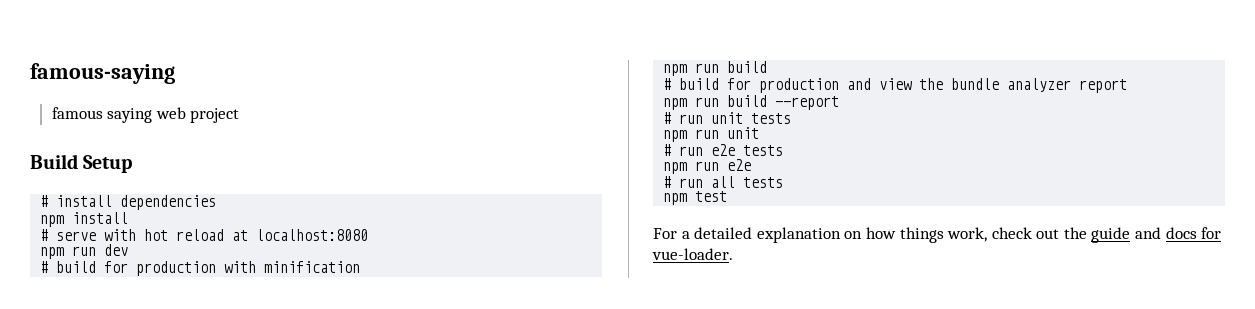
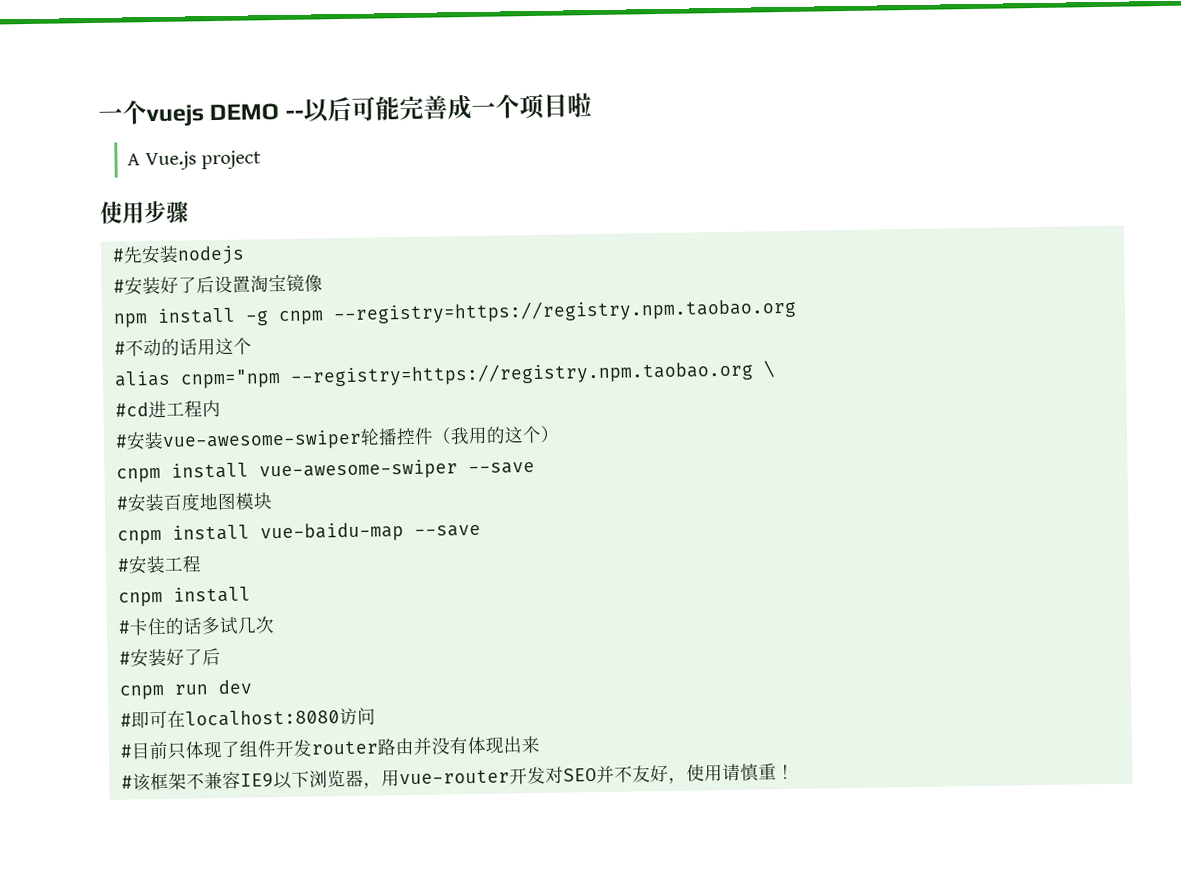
- famous-saying
- famous saying web project
+ 一个vuejs DEMO --以后可能完善成一个项目啦
+ A Vue.js project
- Build Setup
- # install dependencies
- npm install
- # serve with hot reload at localhost:8080
- npm run dev
- # build for production with minification
- npm run build
- # build for production and view the bundle analyzer report
- npm run build --report
- # run unit tests
- npm run unit
- # run e2e tests
- npm run e2e
- # run all tests
- npm test
- For a detailed explanation on how things work, check out the guide and docs for vue-loader.
+ 使用步骤
+ #先安装nodejs
+ #安装好了后设置淘宝镜像
+ npm install -g cnpm --registry=https://registry.npm.taobao.org
+ #不动的话用这个
+ alias cnpm="npm --registry=https://registry.npm.taobao.org \
+ #cd进工程内
+ #安装vue-awesome-swiper轮播控件（我用的这个）
+ cnpm install vue-awesome-swiper --save
+ #安装百度地图模块
+ cnpm install vue-baidu-map --save
+ #安装工程
+ cnpm install
+ #卡住的话多试几次
+ #安装好了后
+ cnpm run dev
+ #即可在localhost:8080访问
+ #目前只体现了组件开发router路由并没有体现出来
+ #该框架不兼容IE9以下浏览器，用vue-router开发对SEO并不友好，使用请慎重！

